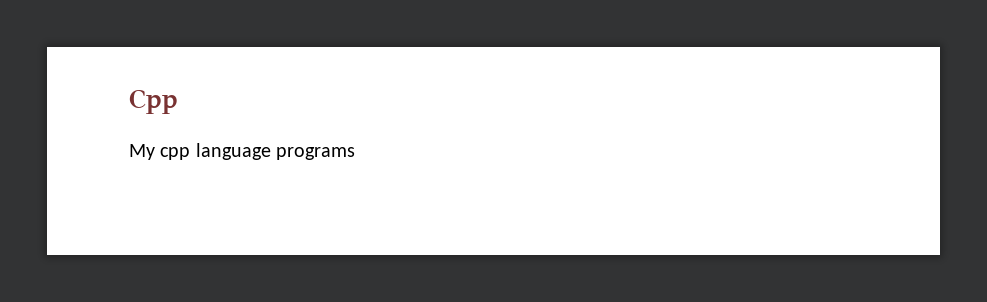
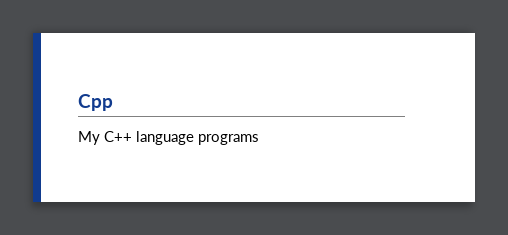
- My cpp language programs
+ My C++ language programs

